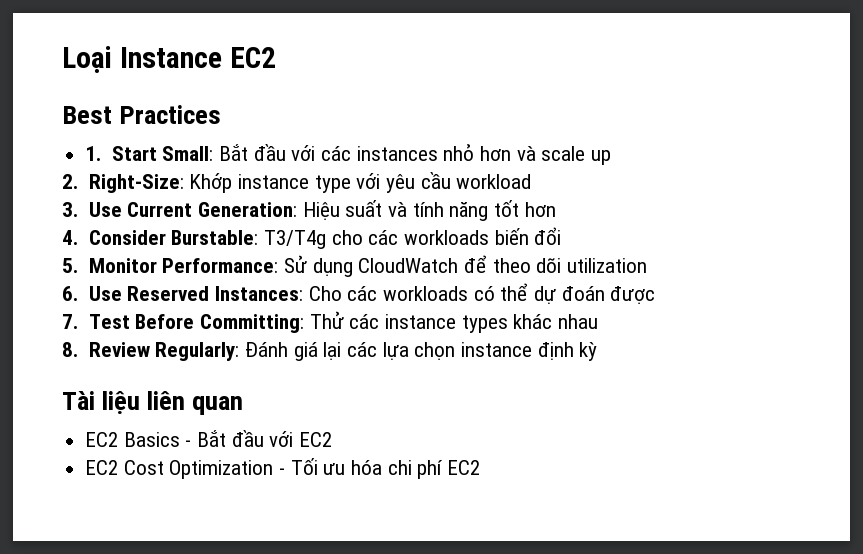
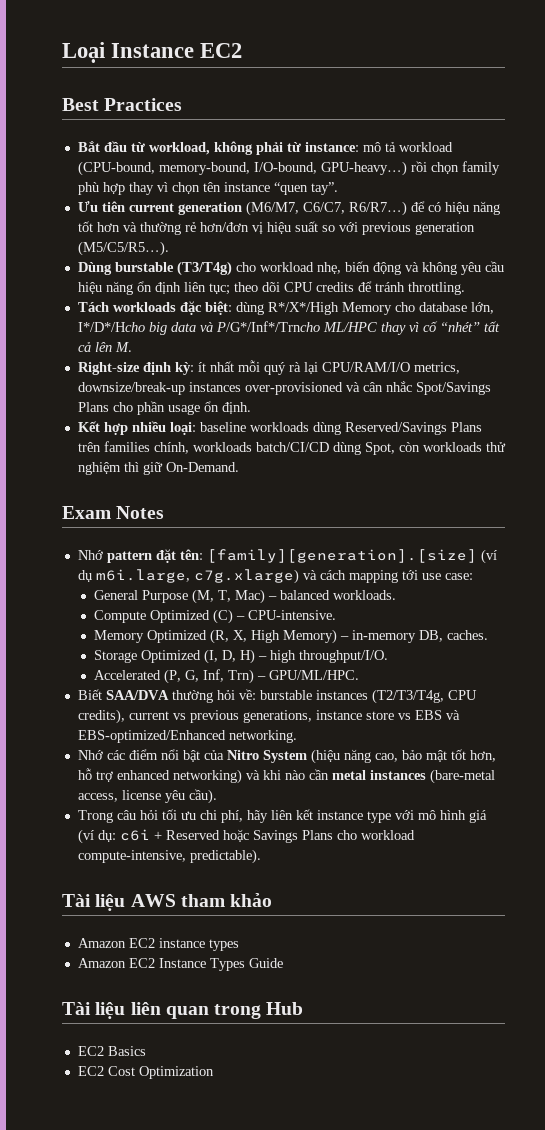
- 1. Start Small: Bắt đầu với các instances nhỏ hơn và scale up
- 2. Right-Size: Khớp instance type với yêu cầu workload
- 3. Use Current Generation: Hiệu suất và tính năng tốt hơn
- 4. Consider Burstable: T3/T4g cho các workloads biến đổi
- 5. Monitor Performance: Sử dụng CloudWatch để theo dõi utilization
- 6. Use Reserved Instances: Cho các workloads có thể dự đoán được
- 7. Test Before Committing: Thử các instance types khác nhau
- 8. Review Regularly: Đánh giá lại các lựa chọn instance định kỳ
+ Bắt đầu từ workload, không phải từ instance: mô tả workload (CPU‑bound, memory‑bound, I/O‑bound, GPU‑heavy…) rồi chọn family phù hợp thay vì chọn tên instance “quen tay”.
+ Ưu tiên current generation (M6/M7, C6/C7, R6/R7…) để có hiệu năng tốt hơn và thường rẻ hơn/đơn vị hiệu suất so với previous generation (M5/C5/R5…).
+ Dùng burstable (T3/T4g) cho workload nhẹ, biến động và không yêu cầu hiệu năng ổn định liên tục; theo dõi CPU credits để tránh throttling.
+ Tách workloads đặc biệt: dùng R*/X*/High Memory cho database lớn, I*/D*/Hcho big data và P/G*/Inf*/Trncho ML/HPC thay vì cố “nhét” tất cả lên M.
+ Right‑size định kỳ: ít nhất mỗi quý rà lại CPU/RAM/I/O metrics, downsize/break‑up instances over‑provisioned và cân nhắc Spot/Savings Plans cho phần usage ổn định.
+ Kết hợp nhiều loại: baseline workloads dùng Reserved/Savings Plans trên families chính, workloads batch/CI/CD dùng Spot, còn workloads thử nghiệm thì giữ On‑Demand.
+ Exam Notes
+ Nhớ pattern đặt tên: [family][generation].[size] (ví dụ m6i.large, c7g.xlarge) và cách mapping tới use case:
+ General Purpose (M, T, Mac) – balanced workloads.
+ Compute Optimized (C) – CPU‑intensive.
+ Memory Optimized (R, X, High Memory) – in‑memory DB, caches.
+ Storage Optimized (I, D, H) – high throughput/I/O.
+ Accelerated (P, G, Inf, Trn) – GPU/ML/HPC.
+ Biết SAA/DVA thường hỏi về: burstable instances (T2/T3/T4g, CPU credits), current vs previous generations, instance store vs EBS và EBS‑optimized/Enhanced networking.
+ Nhớ các điểm nổi bật của Nitro System (hiệu năng cao, bảo mật tốt hơn, hỗ trợ enhanced networking) và khi nào cần metal instances (bare‑metal access, license yêu cầu).
+ Trong câu hỏi tối ưu chi phí, hãy liên kết instance type với mô hình giá (ví dụ: c6i + Reserved hoặc Savings Plans cho workload compute‑intensive, predictable).
+ Tài liệu AWS tham khảo
+ Amazon EC2 instance types
+ Amazon EC2 Instance Types Guide
- Tài liệu liên quan
+ Tài liệu liên quan trong Hub
- EC2 Basics - Bắt đầu với EC2
- EC2 Cost Optimization - Tối ưu hóa chi phí EC2
+ EC2 Basics
+ EC2 Cost Optimization

